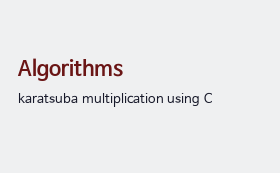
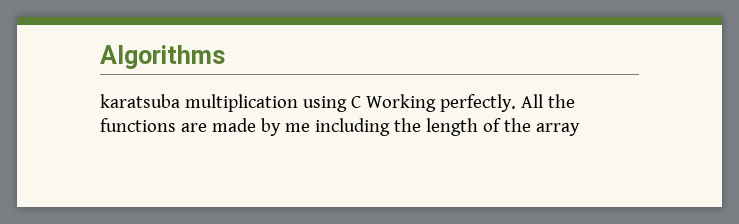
- karatsuba multiplication using C
+ karatsuba multiplication using C Working perfectly. All the functions are made by me including the length of the array

